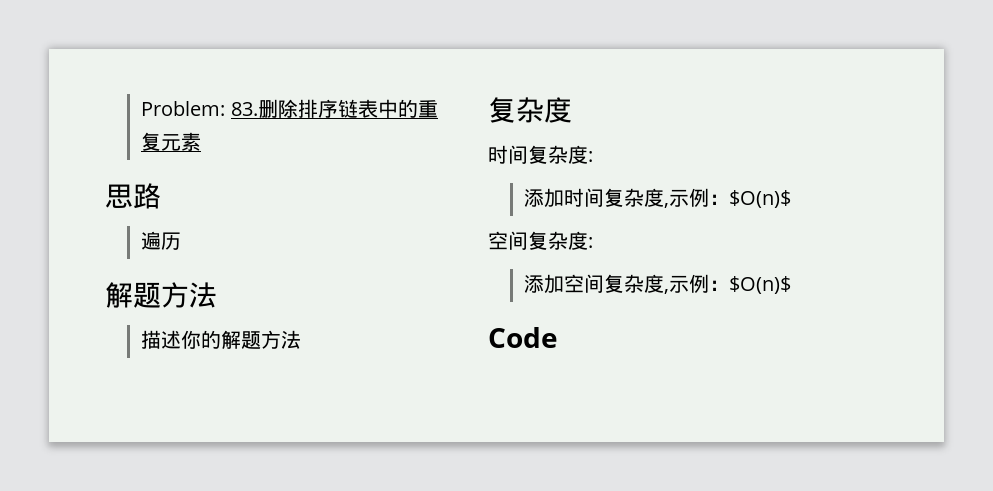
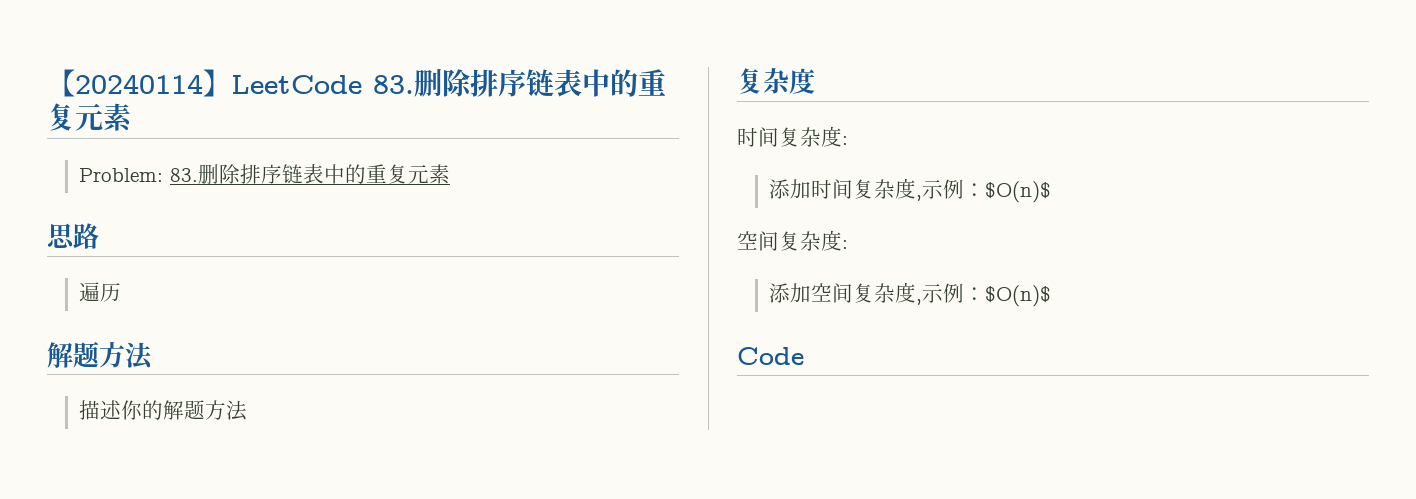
+ 【20240114】LeetCode 83.删除排序链表中的重复元素

